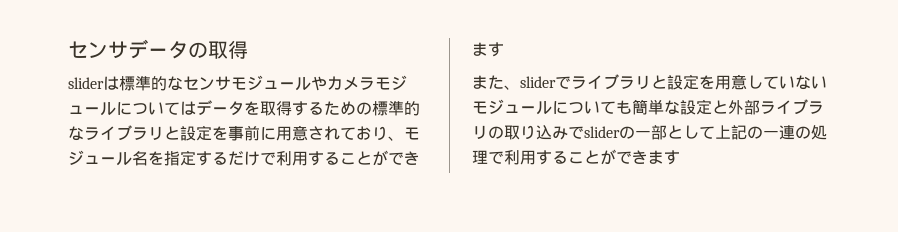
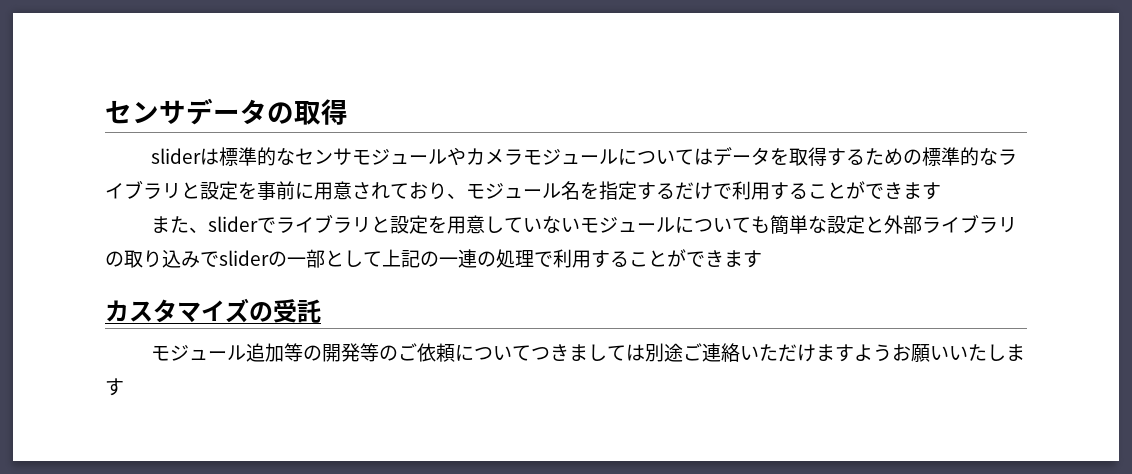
+ カスタマイズの受託
+ モジュール追加等の開発等のご依頼についてつきましては別途ご連絡いただけますようお願いいたします

